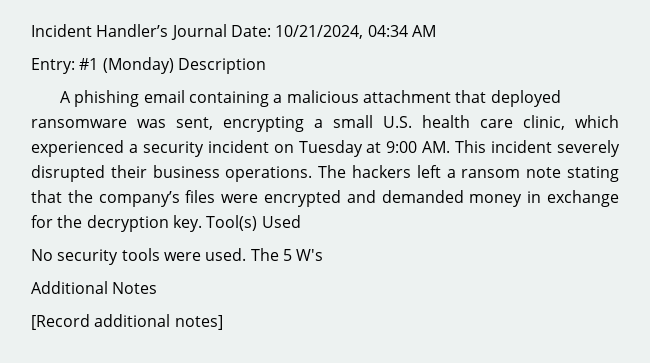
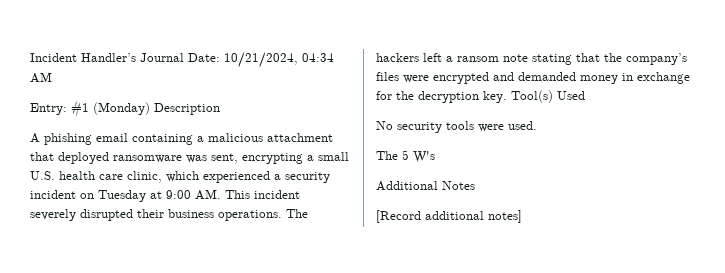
- No security tools were used. The 5 W's
+ No security tools were used.
+ The 5 W's

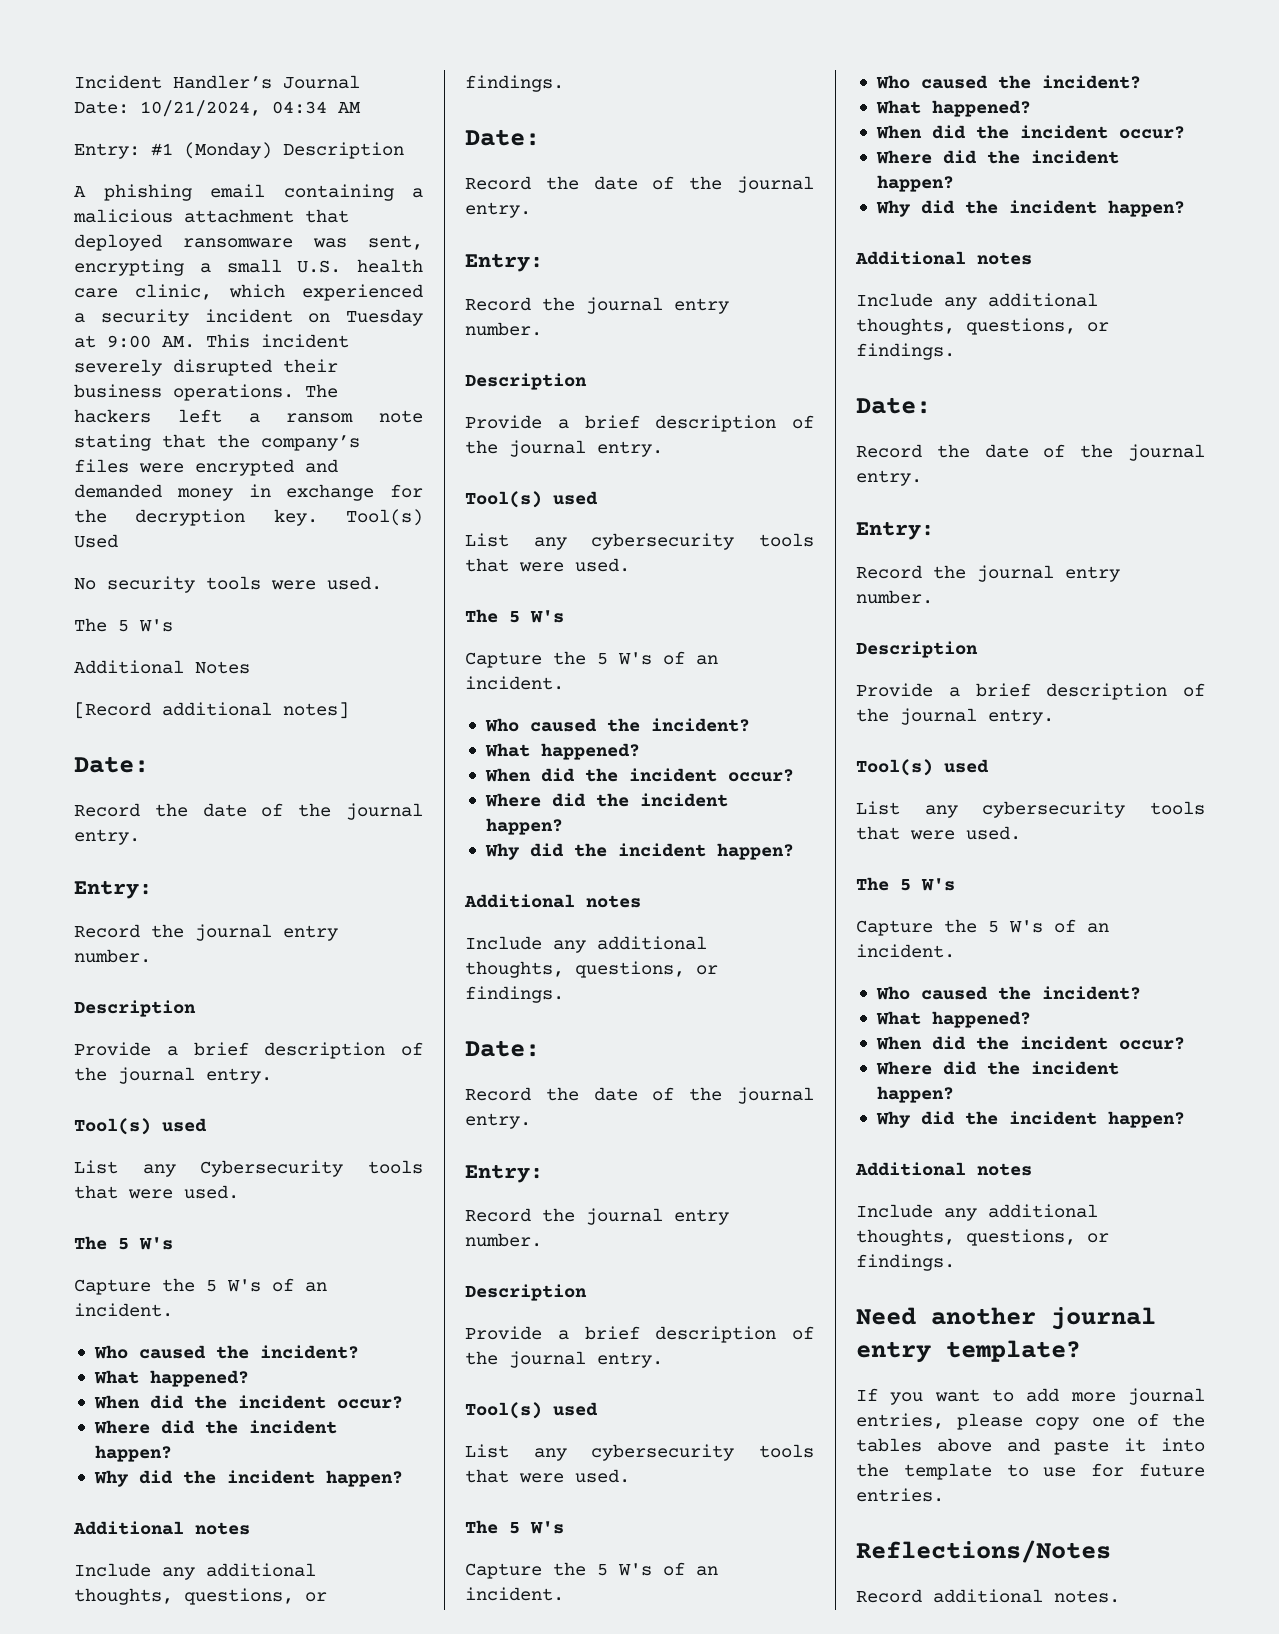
  [Record additional notes]
+ Date:
+ Record the date of the journal entry.
+ Entry:
+ Record the journal entry number.
+ Description
+ Provide a brief description of the journal entry.
+ Tool(s) used
+ List any Cybersecurity tools that were used.
+ The 5 W's
+ Capture the 5 W's of an incident.
+ Who caused the incident?
+ What happened?
+ When did the incident occur?
+ Where did the incident happen?
+ Why did the incident happen?
+ Additional notes
+ Include any additional thoughts, questions, or findings.
+ Date:
+ Record the date of the journal entry.
+ Entry:
+ Record the journal entry number.
+ Description
+ Provide a brief description of the journal entry.
+ Tool(s) used
+ List any cybersecurity tools that were used.
+ The 5 W's
+ Capture the 5 W's of an incident.
+ Who caused the incident?
+ What happened?
+ When did the incident occur?
+ Where did the incident happen?
+ Why did the incident happen?
+ Additional notes
+ Include any additional thoughts, questions, or findings.
+ Date:
+ Record the date of the journal entry.
+ Entry:
+ Record the journal entry number.
+ Description
+ Provide a brief description of the journal entry.
+ Tool(s) used
+ List any cybersecurity tools that were used.
+ The 5 W's
+ Capture the 5 W's of an incident.
+ Who caused the incident?
+ What happened?
+ When did the incident occur?
+ Where did the incident happen?
+ Why did the incident happen?
+ Additional notes
+ Include any additional thoughts, questions, or findings.
+ Date:
+ Record the date of the journal entry.
+ Entry:
+ Record the journal entry number.
+ Description
+ Provide a brief description of the journal entry.
+ Tool(s) used
+ List any cybersecurity tools that were used.
+ The 5 W's
+ Capture the 5 W's of an incident.
+ Who caused the incident?
+ What happened?
+ When did the incident occur?
+ Where did the incident happen?
+ Why did the incident happen?
+ Additional notes
+ Include any additional thoughts, questions, or findings.
+ Need another journal entry template?
+ If you want to add more journal entries, please copy one of the tables above and paste it into the template to use for future entries.
+ Reflections/Notes
+ Record additional notes.

